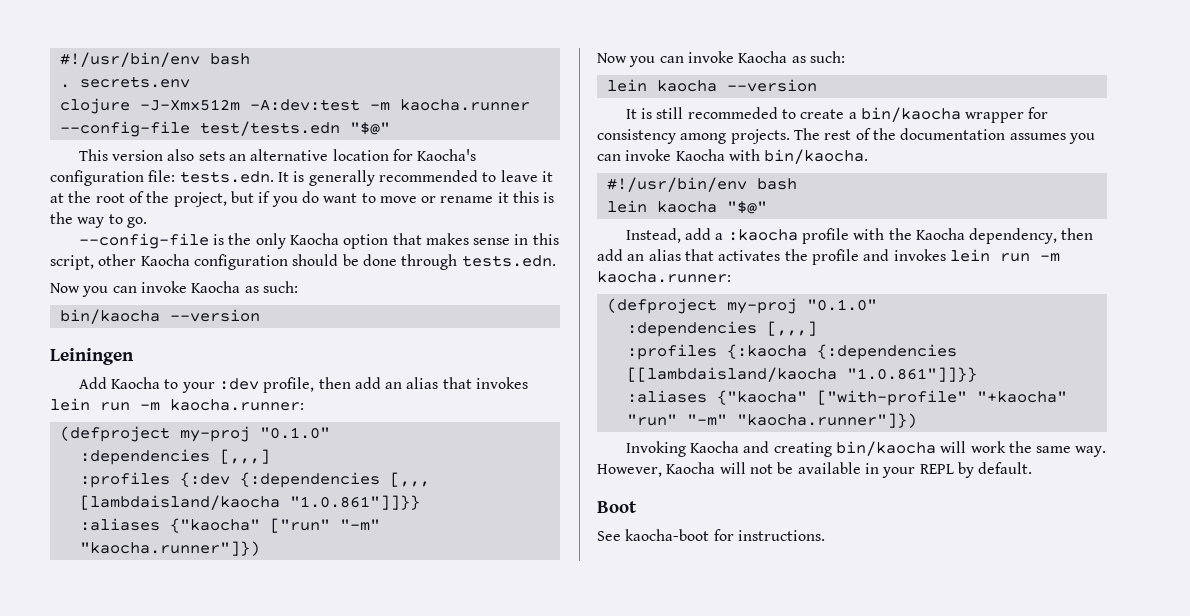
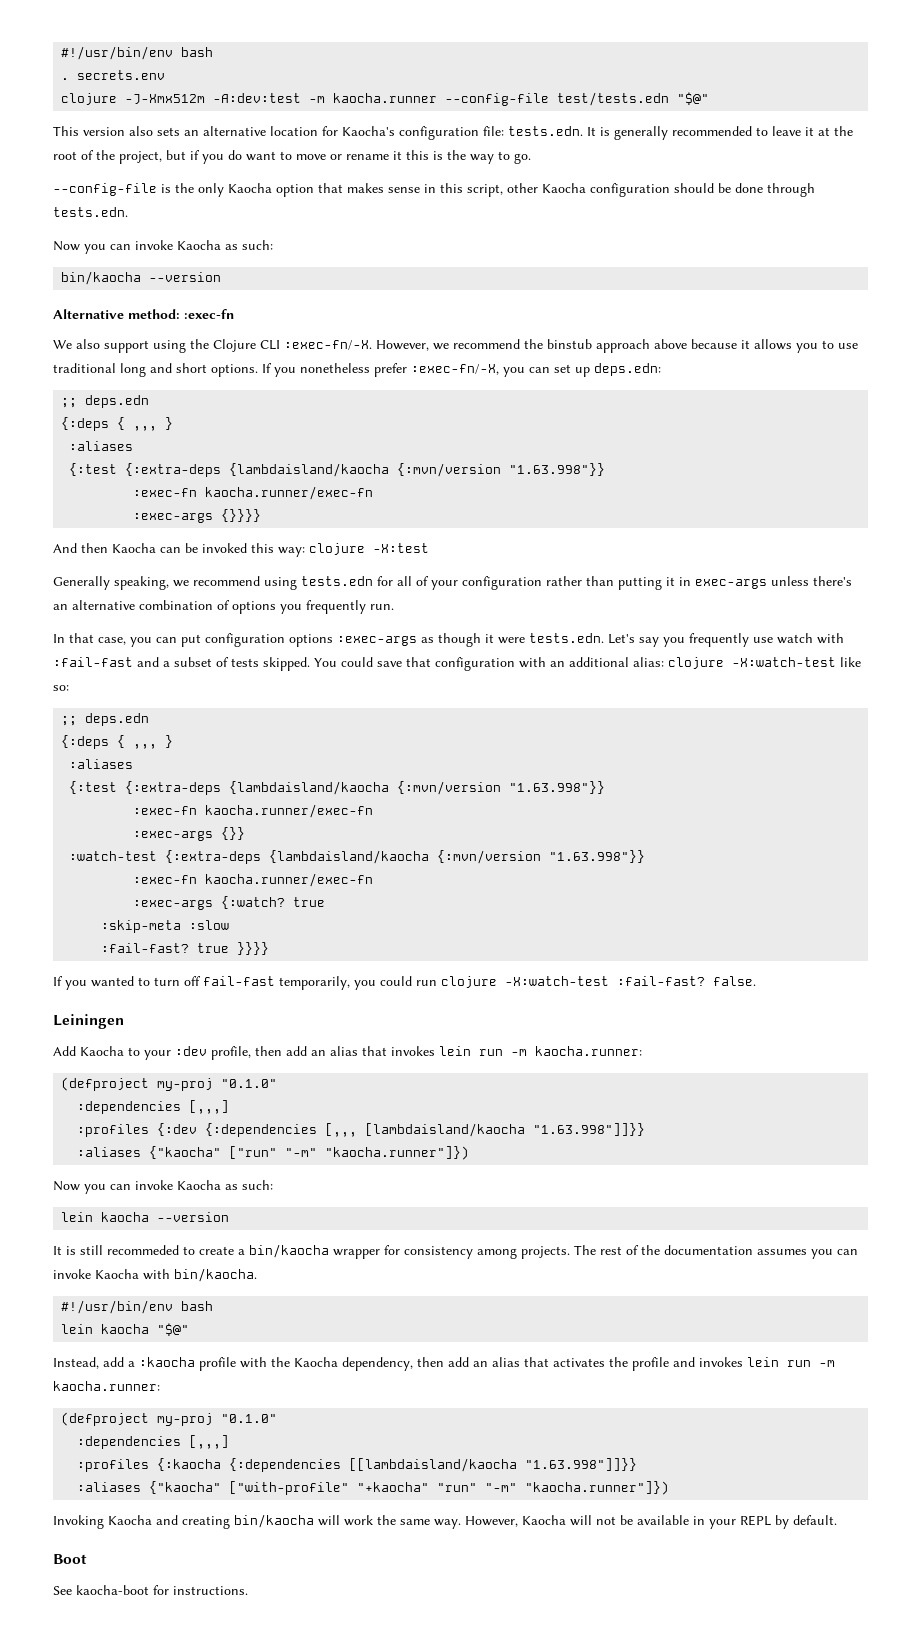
+ Alternative method: :exec-fn
+ We also support using the Clojure CLI :exec-fn/-X. However, we recommend the binstub approach above because it allows you to use traditional long and short options. If you nonetheless prefer :exec-fn/-X, you can set up deps.edn:
+ ;; deps.edn
+ {:deps { ,,, }
+ :aliases
+ {:test {:extra-deps {lambdaisland/kaocha {:mvn/version "1.63.998"}}
+ :exec-fn kaocha.runner/exec-fn
+ :exec-args {}}}}
+ And then Kaocha can be invoked this way: clojure -X:test
+ Generally speaking, we recommend using tests.edn for all of your configuration rather than putting it in exec-args unless there's an alternative combination of options you frequently run.
+ In that case, you can put configuration options :exec-args as though it were tests.edn. Let's say you frequently use watch with :fail-fast and a subset of tests skipped. You could save that configuration with an additional alias: clojure -X:watch-test like so:
+ ;; deps.edn
+ {:deps { ,,, }
+ :aliases
+ {:test {:extra-deps {lambdaisland/kaocha {:mvn/version "1.63.998"}}
+ :exec-fn kaocha.runner/exec-fn
+ :exec-args {}}
+ :watch-test {:extra-deps {lambdaisland/kaocha {:mvn/version "1.63.998"}}
+ :exec-fn kaocha.runner/exec-fn
+ :exec-args {:watch? true
+ :skip-meta :slow
+ :fail-fast? true }}}}
+ If you wanted to turn off fail-fast temporarily, you could run clojure -X:watch-test :fail-fast? false.
- :profiles {:dev {:dependencies [,,, [lambdaisland/kaocha "1.0.861"]]}}
+ :profiles {:dev {:dependencies [,,, [lambdaisland/kaocha "1.63.998"]]}}
- :profiles {:kaocha {:dependencies [[lambdaisland/kaocha "1.0.861"]]}}
+ :profiles {:kaocha {:dependencies [[lambdaisland/kaocha "1.63.998"]]}}

